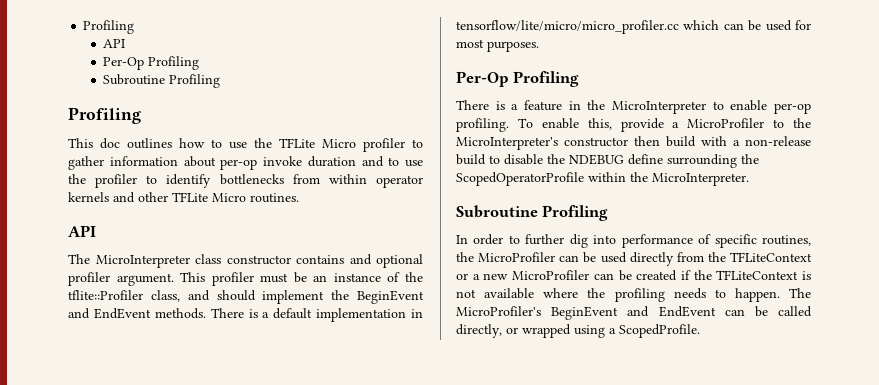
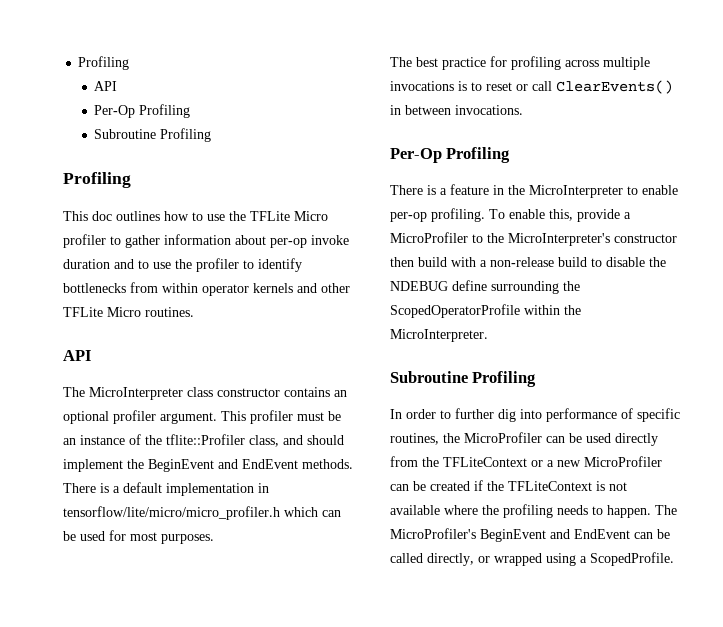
- The MicroInterpreter class constructor contains and optional profiler argument.
+ The MicroInterpreter class constructor contains an optional profiler argument.
- There is a default implementation in tensorflow/lite/micro/micro_profiler.cc which can be used for most purposes.
+ There is a default implementation in tensorflow/lite/micro/micro_profiler.h which can be used for most purposes.
+ The best practice for profiling across multiple invocations is to reset or call ClearEvents() in between invocations.

